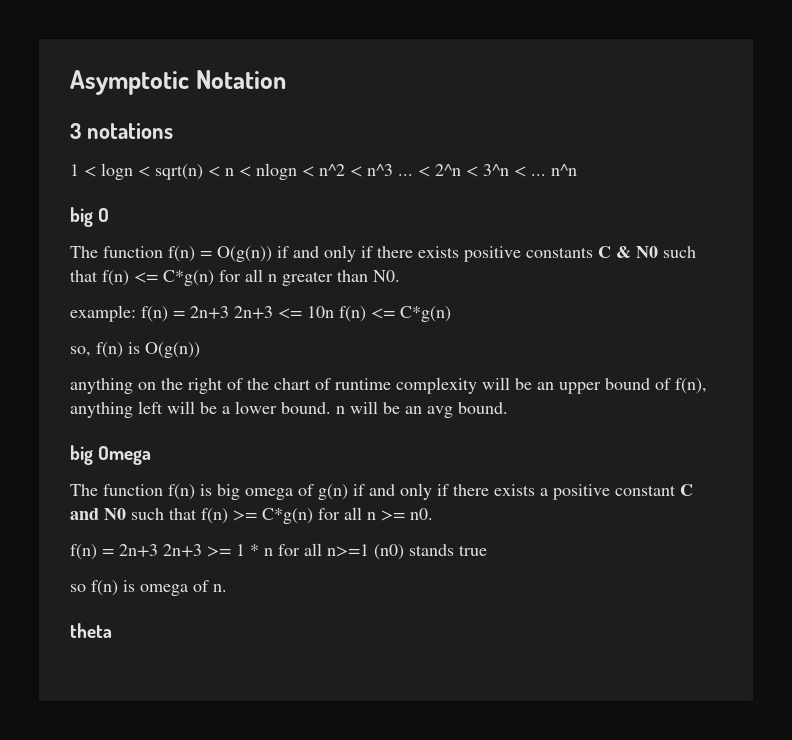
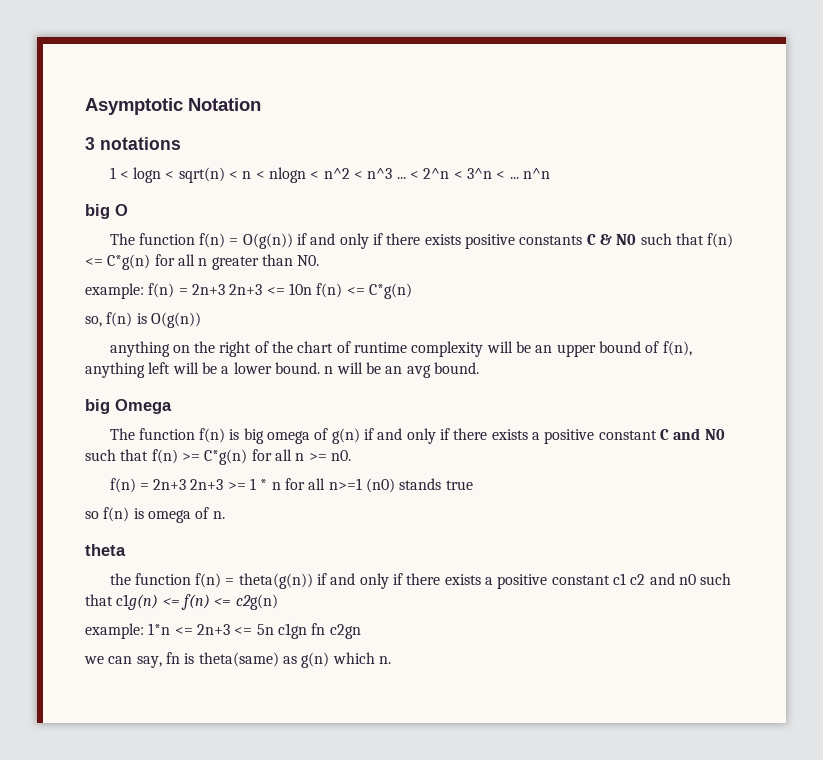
+ the function f(n) = theta(g(n)) if and only if there exists a positive constant c1 c2 and n0 such that c1g(n) <= f(n) <= c2g(n)
+ example: 1*n <= 2n+3 <= 5n c1gn fn c2gn
+ we can say, fn is theta(same) as g(n) which n.

